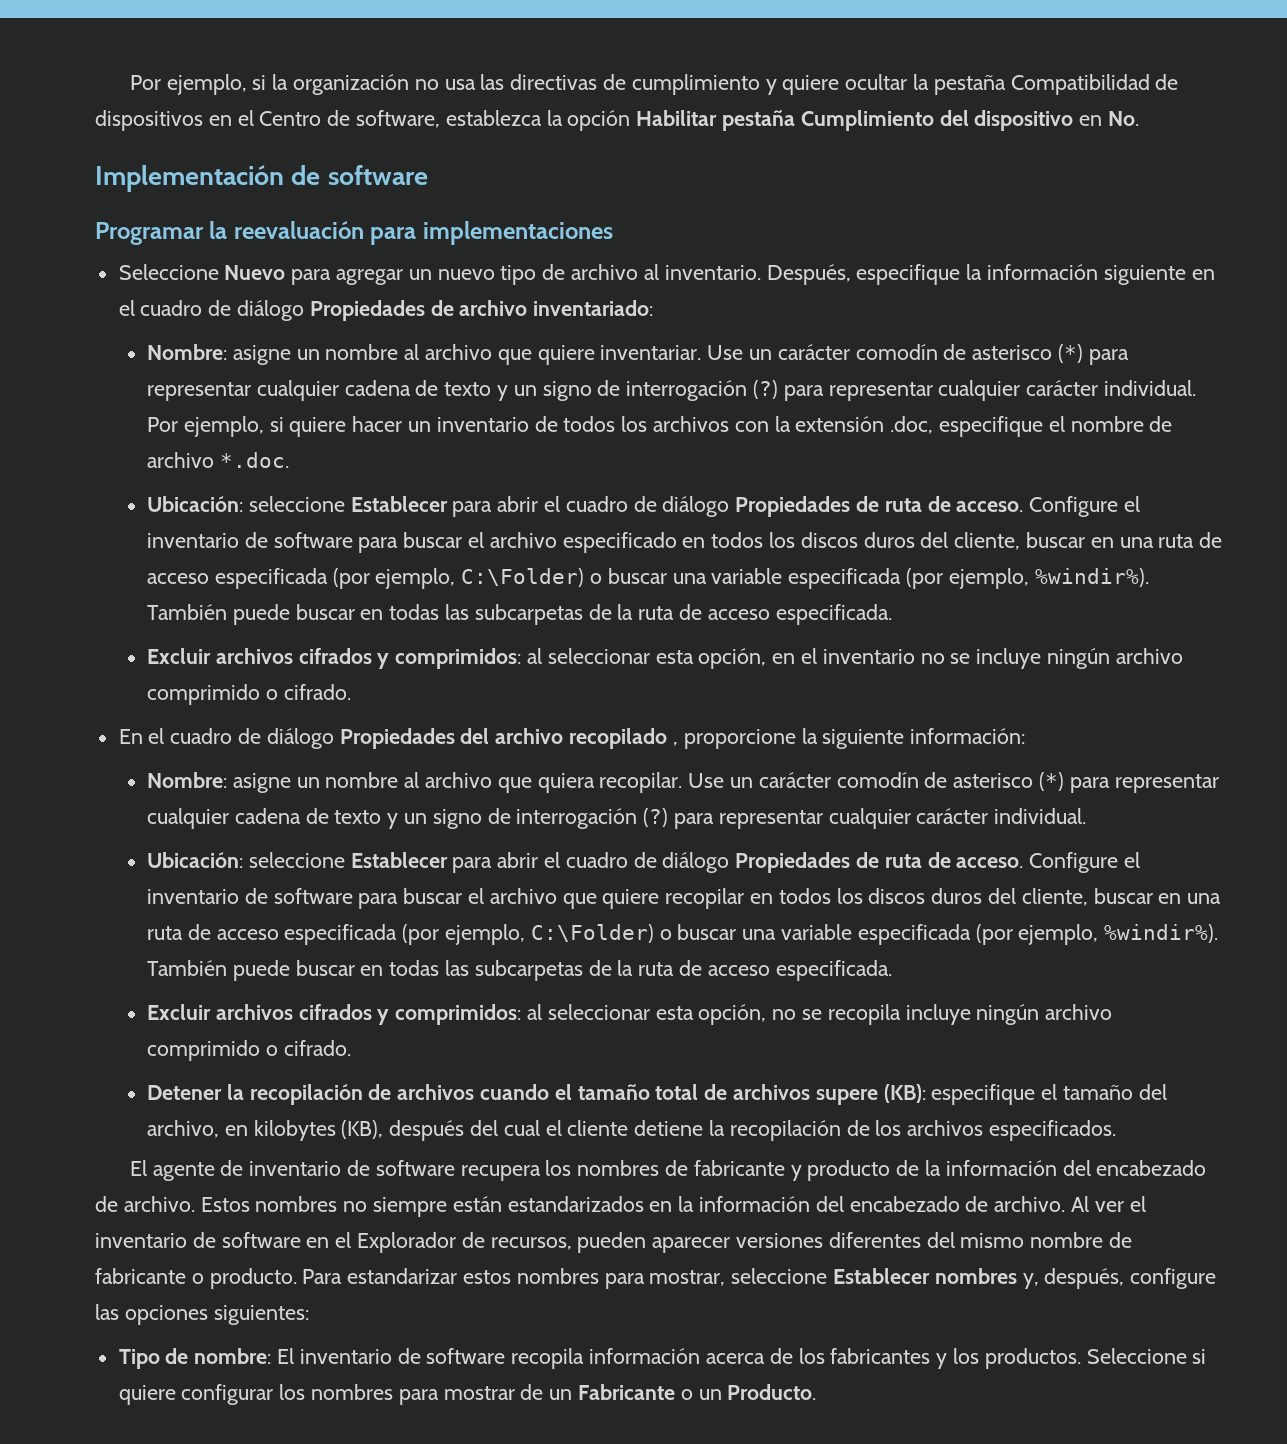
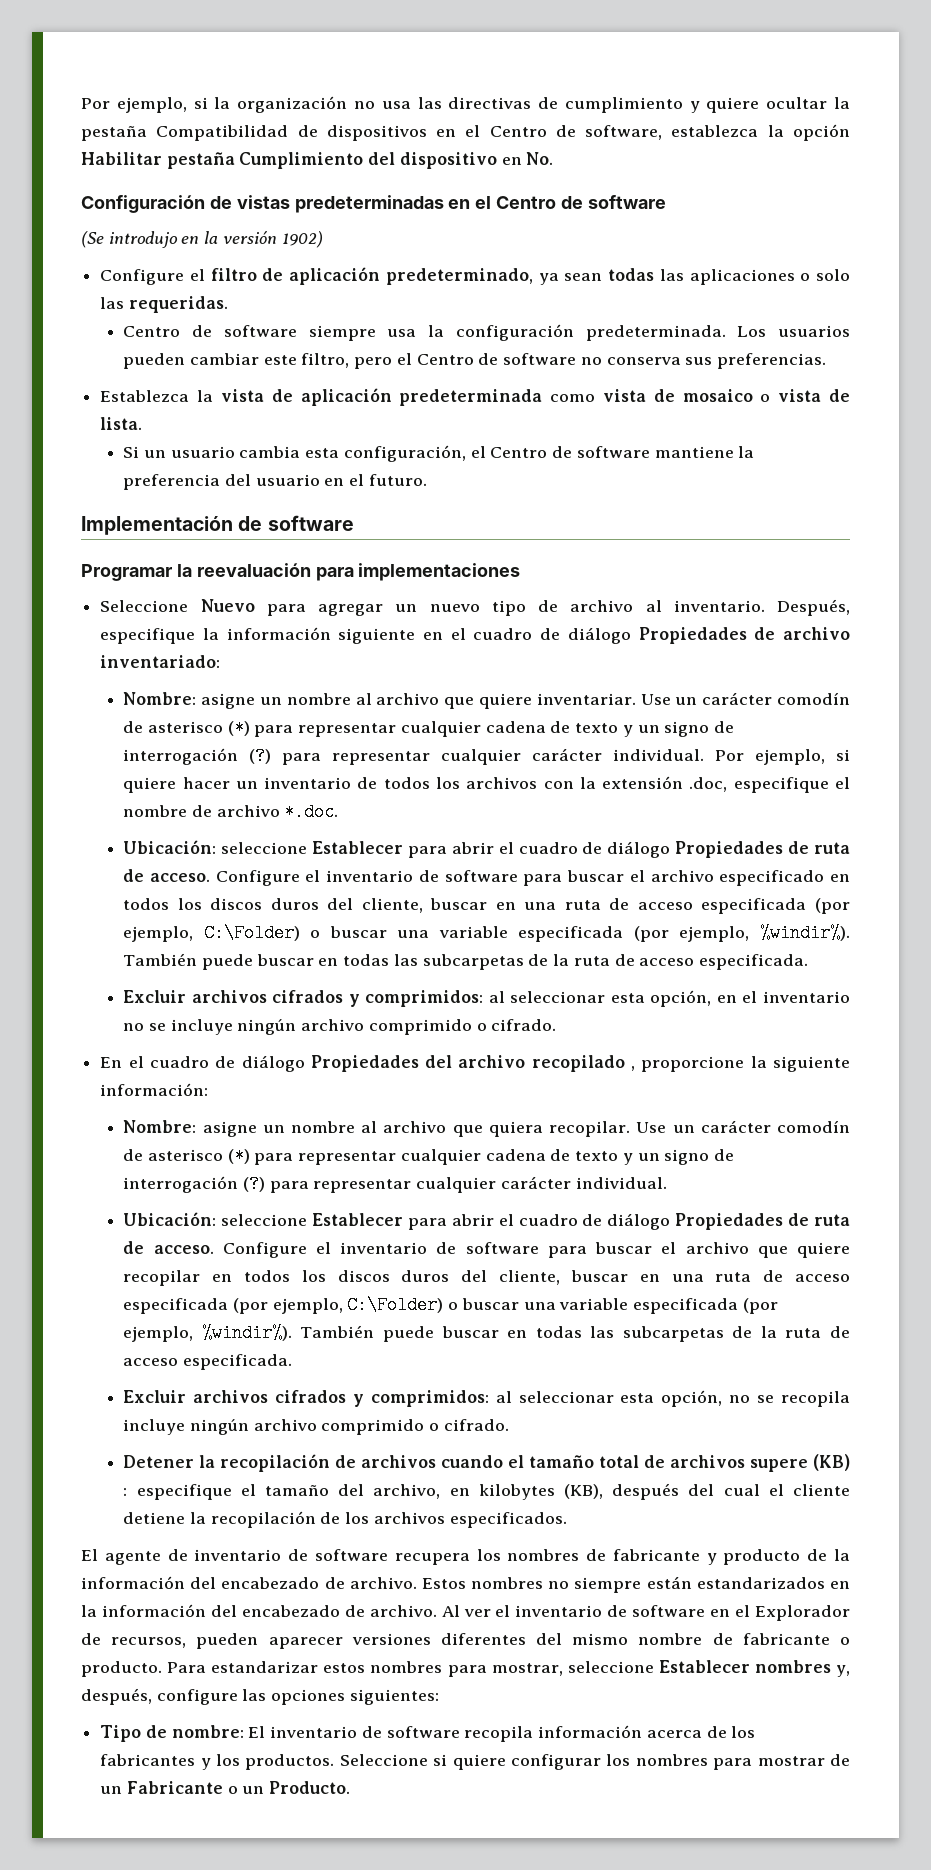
+ Configuración de vistas predeterminadas en el Centro de software
+ (Se introdujo en la versión 1902)
+ Configure el filtro de aplicación predeterminado, ya sean todas las aplicaciones o solo las requeridas.
+ Centro de software siempre usa la configuración predeterminada. Los usuarios pueden cambiar este filtro, pero el Centro de software no conserva sus preferencias.
+ Establezca la vista de aplicación predeterminada como vista de mosaico o vista de lista.
+ Si un usuario cambia esta configuración, el Centro de software mantiene la preferencia del usuario en el futuro.
- Detener la recopilación de archivos cuando el tamaño total de archivos supere (KB): especifique el tamaño del archivo, en kilobytes (KB), después del cual el cliente detiene la recopilación de los archivos especificados.
+ Detener la recopilación de archivos cuando el tamaño total de archivos supere (KB) : especifique el tamaño del archivo, en kilobytes (KB), después del cual el cliente detiene la recopilación de los archivos especificados.

